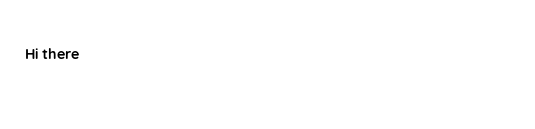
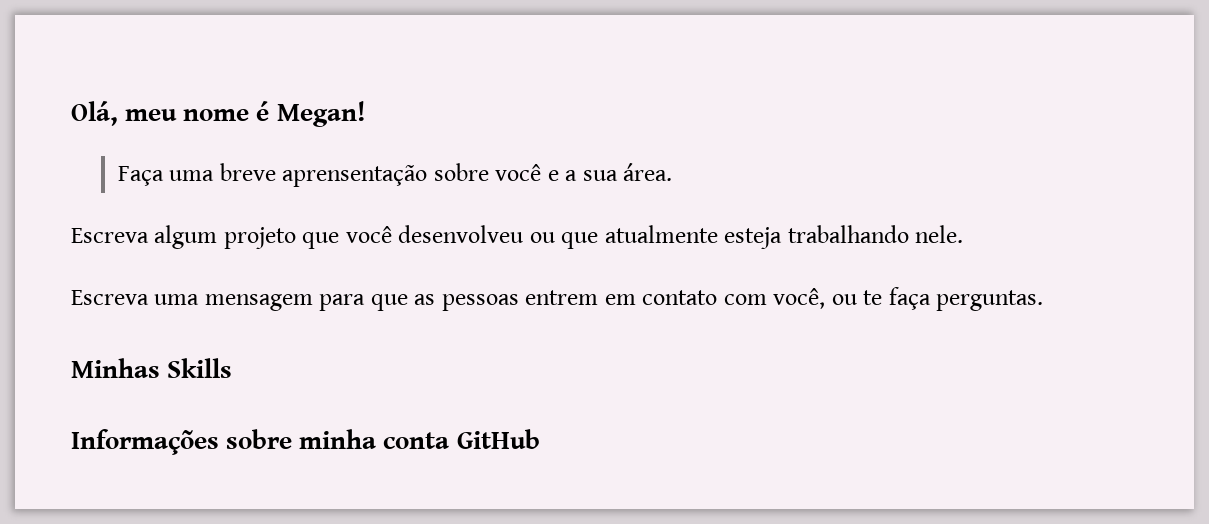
- Hi there
+ Olá, meu nome é Megan!
+ Faça uma breve aprensentação sobre você e a sua área.
+ Escreva algum projeto que você desenvolveu ou que atualmente esteja trabalhando nele.
+ Escreva uma mensagem para que as pessoas entrem em contato com você, ou te faça perguntas.
+ Minhas Skills
+ Informações sobre minha conta GitHub

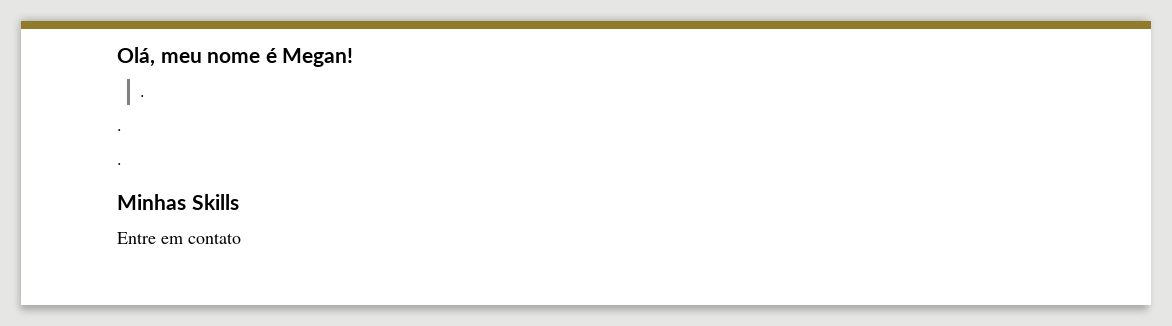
  Olá, meu nome é Megan!
- Faça uma breve aprensentação sobre você e a sua área.
- Escreva algum projeto que você desenvolveu ou que atualmente esteja trabalhando nele.
- Escreva uma mensagem para que as pessoas entrem em contato com você, ou te faça perguntas.
+ .
+ .
+ .
  Minhas Skills
- Informações sobre minha conta GitHub
+ Entre em contato

